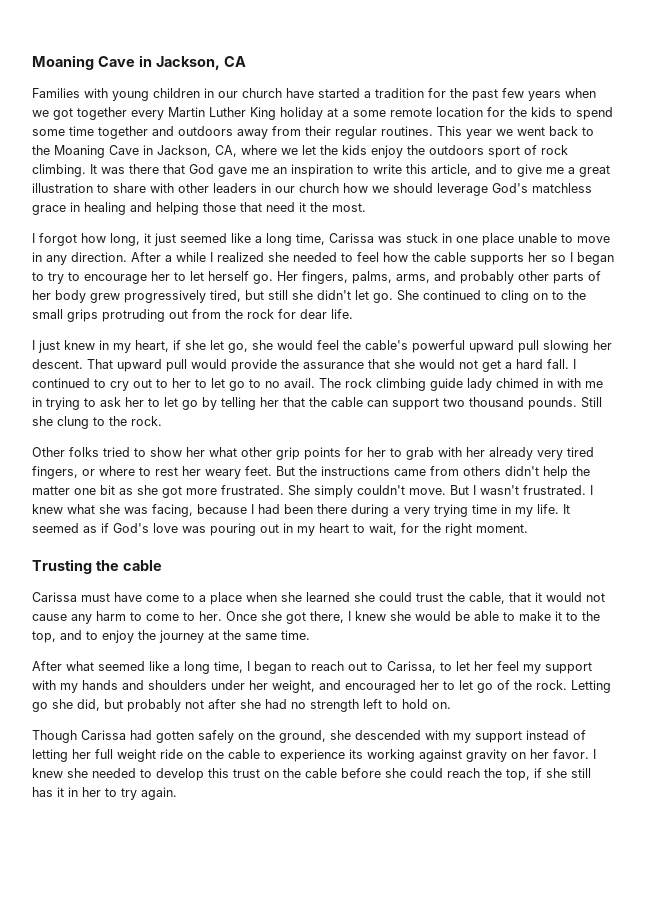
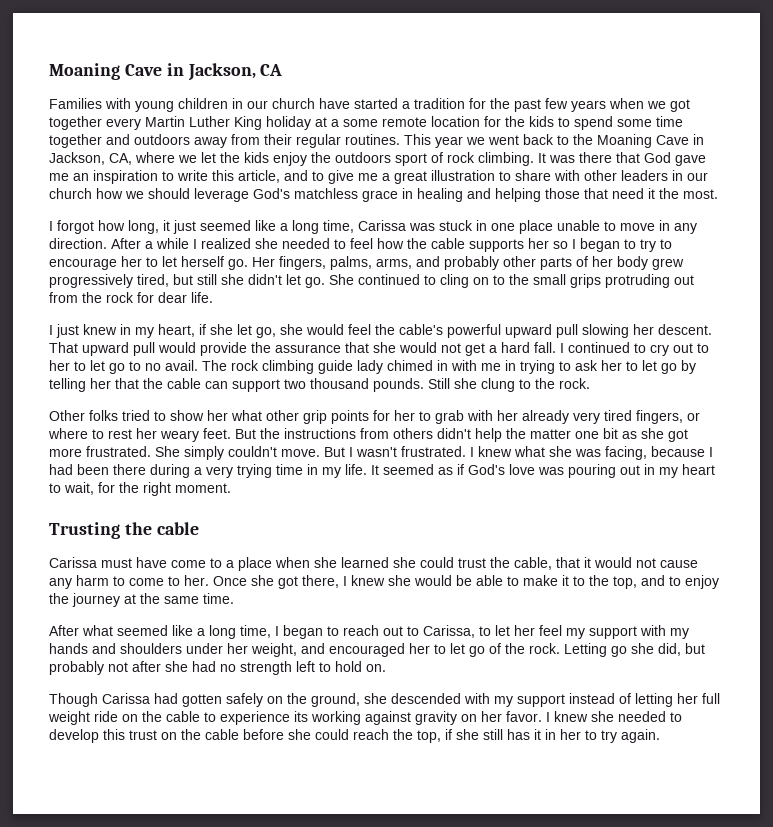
- But the instructions came from others didn't help the matter one bit as she got more frustrated.
+ But the instructions from others didn't help the matter one bit as she got more frustrated.

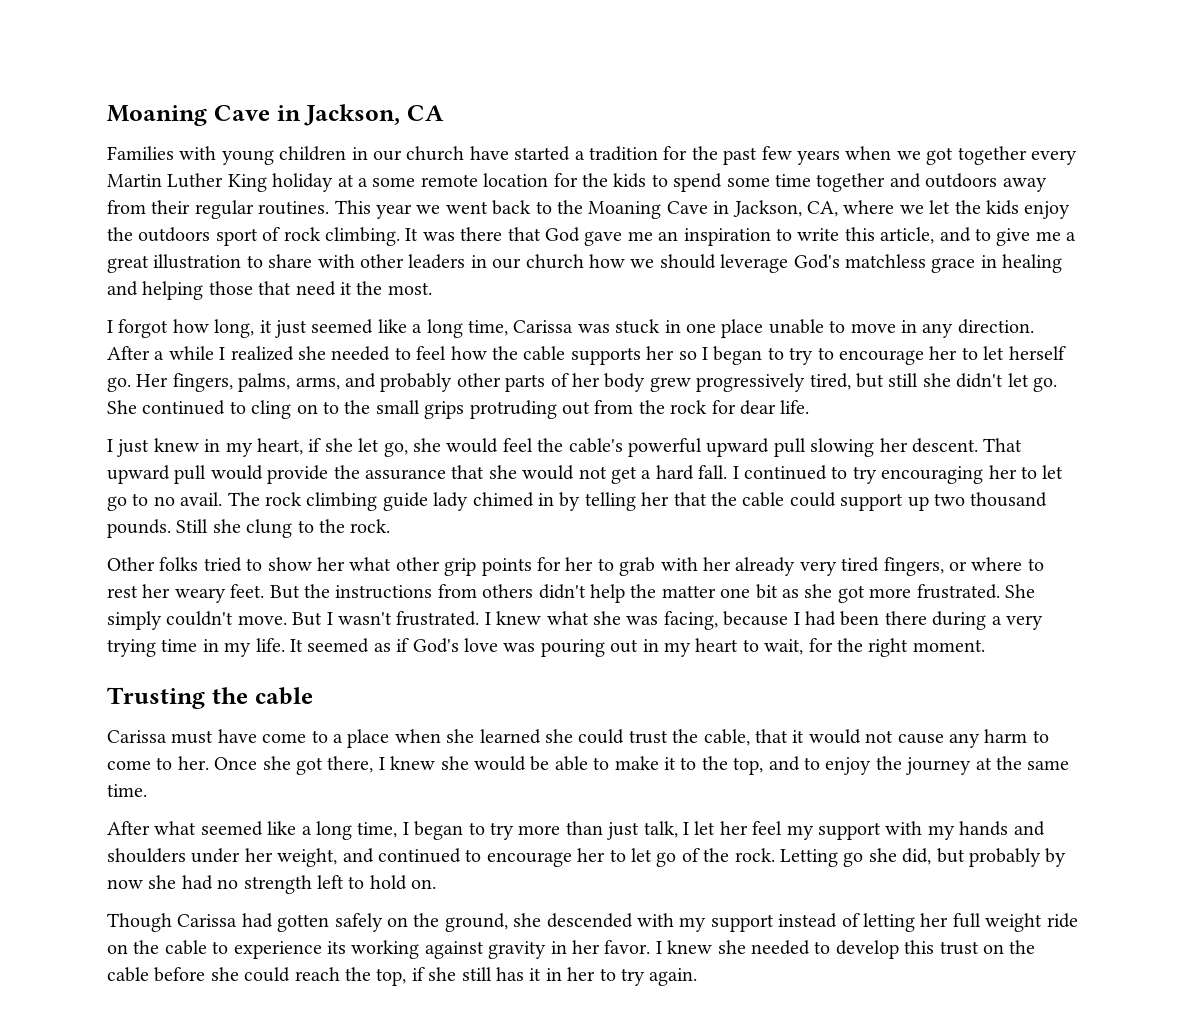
- I continued to cry out to her to let go to no avail.
+ I continued to try encouraging her to let go to no avail.
- The rock climbing guide lady chimed in with me in trying to ask her to let go by telling her that the cable can support two thousand pounds.
+ The rock climbing guide lady chimed in by telling her that the cable could support up two thousand pounds.
- After what seemed like a long time, I began to reach out to Carissa, to let her feel my support with my hands and shoulders under her weight, and encouraged her to let go of the rock.
+ After what seemed like a long time, I began to try more than just talk, I let her feel my support with my hands and shoulders under her weight, and continued to encourage her to let go of the rock.
- Letting go she did, but probably not after she had no strength left to hold on.
+ Letting go she did, but probably by now she had no strength left to hold on.
- Though Carissa had gotten safely on the ground, she descended with my support instead of letting her full weight ride on the cable to experience its working against gravity on her favor.
+ Though Carissa had gotten safely on the ground, she descended with my support instead of letting her full weight ride on the cable to experience its working against gravity in her favor.

